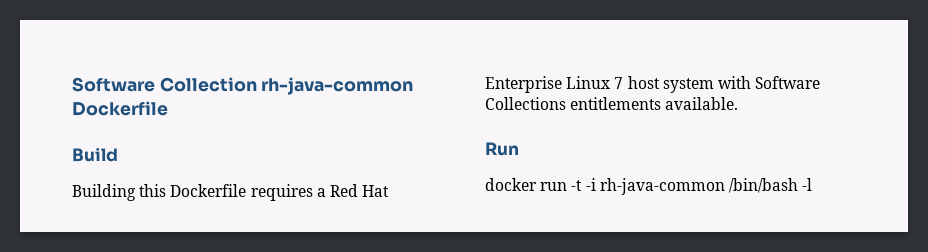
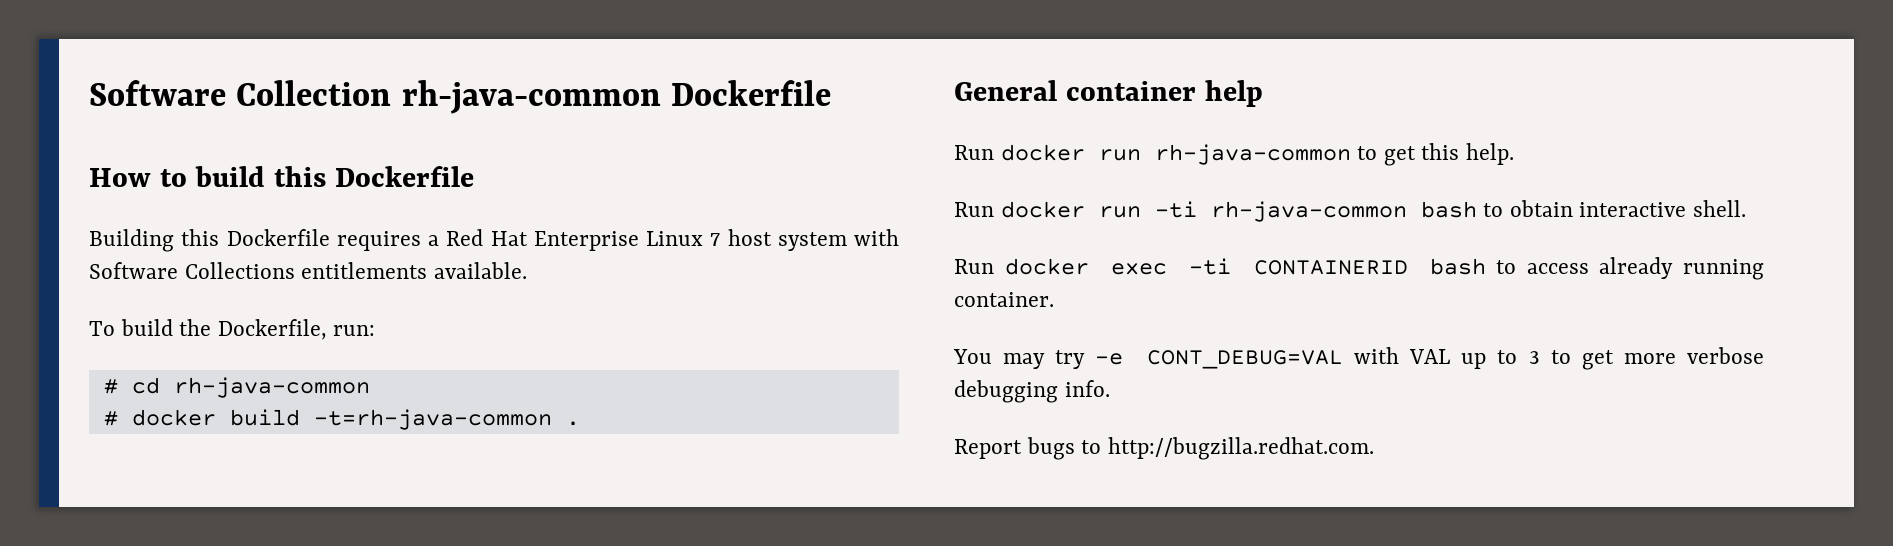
- Build
+ How to build this Dockerfile
- Run
- docker run -t -i rh-java-common /bin/bash -l
+ To build the Dockerfile, run:
+ # cd rh-java-common
+ # docker build -t=rh-java-common .
+ General container help
+ Run docker run rh-java-common to get this help.
+ Run docker run -ti rh-java-common bash to obtain interactive shell.
+ Run docker exec -ti CONTAINERID bash to access already running container.
+ You may try -e CONT_DEBUG=VAL with VAL up to 3 to get more verbose debugging info.
+ Report bugs to http://bugzilla.redhat.com.

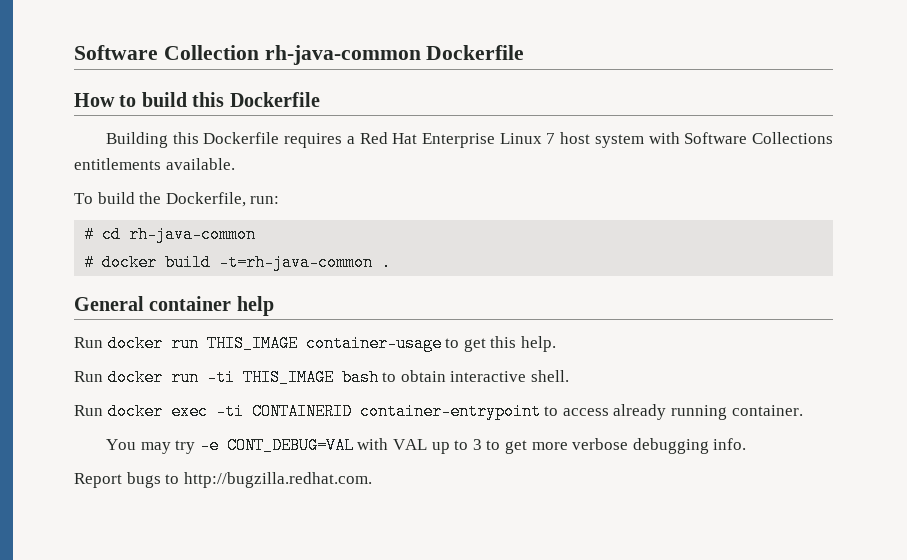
- Run docker run rh-java-common to get this help.
+ Run docker run THIS_IMAGE container-usage to get this help.
- Run docker run -ti rh-java-common bash to obtain interactive shell.
+ Run docker run -ti THIS_IMAGE bash to obtain interactive shell.
- Run docker exec -ti CONTAINERID bash to access already running container.
+ Run docker exec -ti CONTAINERID container-entrypoint to access already running container.

